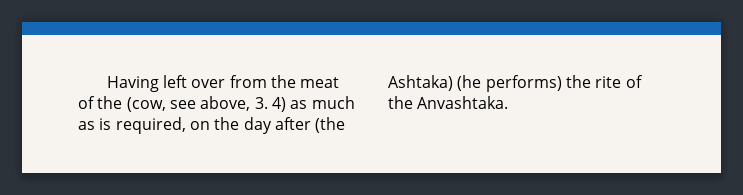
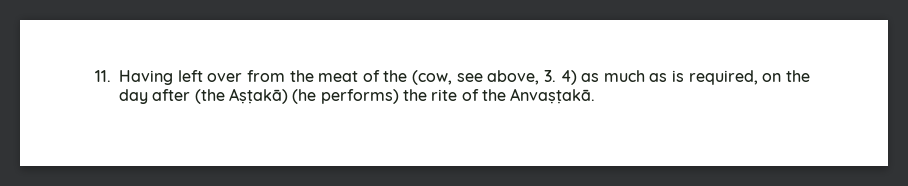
- Having left over from the meat of the (cow, see above, 3. 4) as much as is required, on the day after (the Ashtaka) (he performs) the rite of the Anvashtaka.
+ 11. Having left over from the meat of the (cow, see above, 3. 4) as much as is required, on the day after (the Aṣṭakā) (he performs) the rite of the Anvaṣṭakā.

